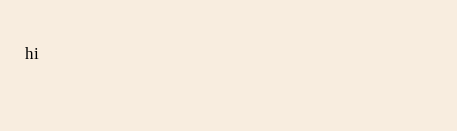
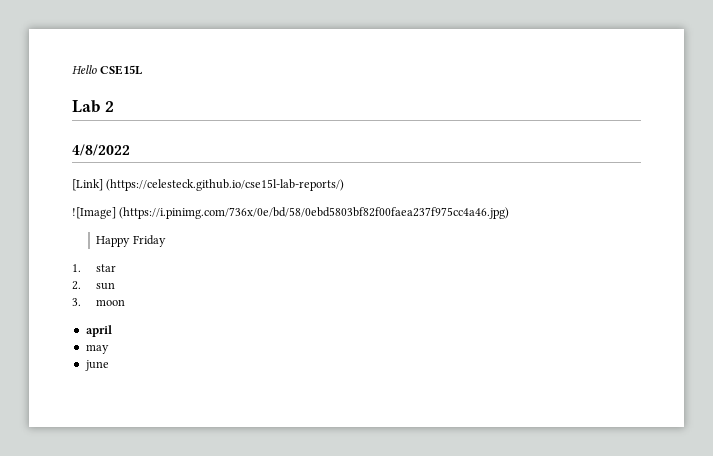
- hi
+ Hello CSE15L
+ Lab 2
+ 4/8/2022
+ [Link] (https://celesteck.github.io/cse15l-lab-reports/)
+ ![Image] (https://i.pinimg.com/736x/0e/bd/58/0ebd5803bf82f00faea237f975cc4a46.jpg)
+ Happy Friday
+ 1. star
+ 2. sun
+ 3. moon
+ april
+ may
+ june

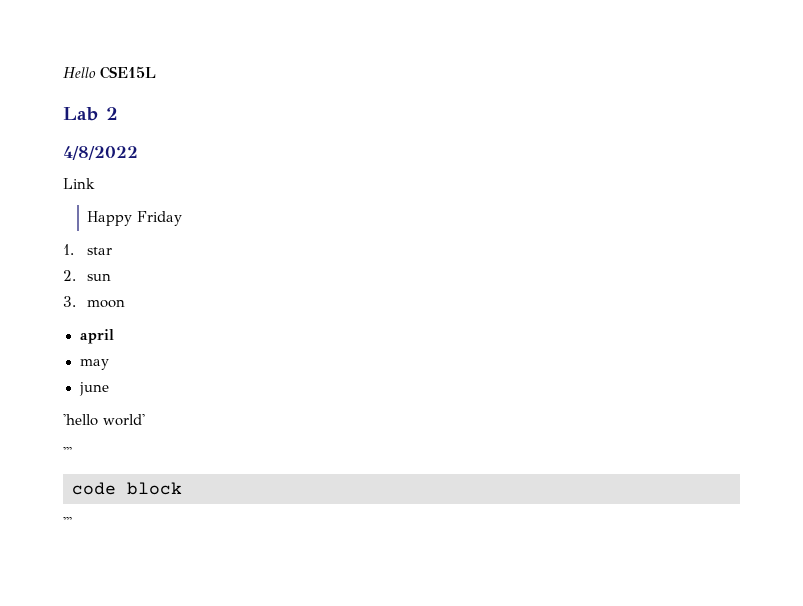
- [Link] (https://celesteck.github.io/cse15l-lab-reports/)
- ![Image] (https://i.pinimg.com/736x/0e/bd/58/0ebd5803bf82f00faea237f975cc4a46.jpg)
+ Link
+ 'hello world'
+ '''
+ code block
+ '''

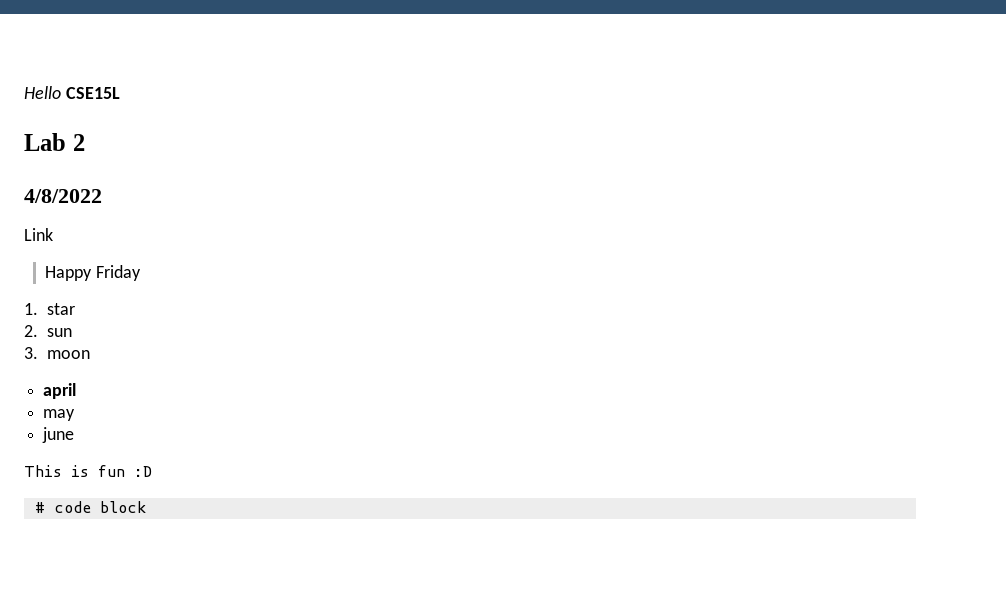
- 'hello world'
- '''
- code block
- '''
+ This is fun :D
+ # code block

